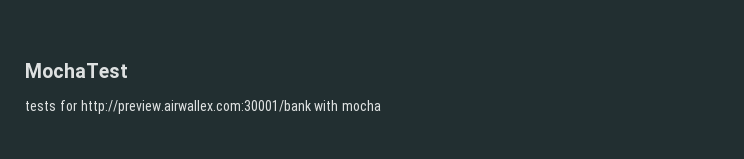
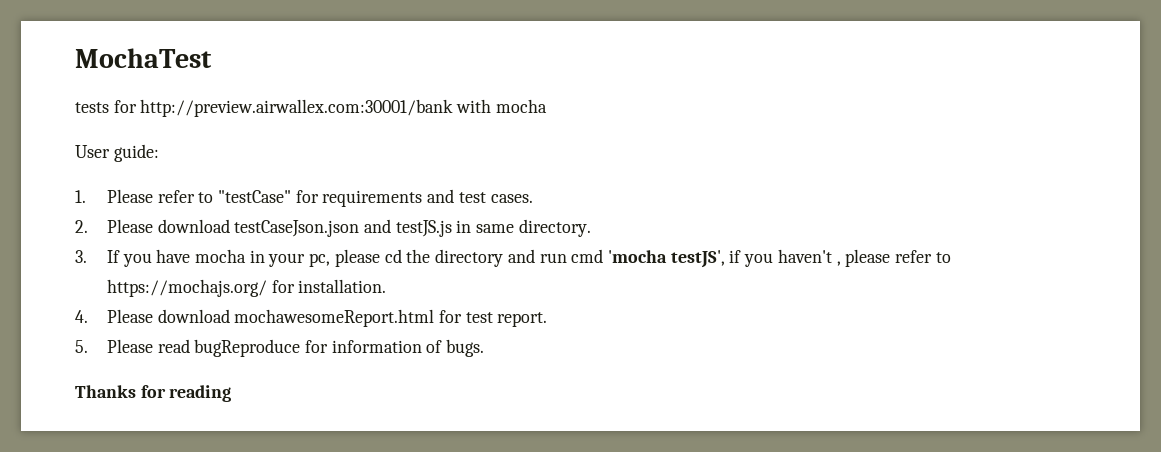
+ User guide:
+ 1. Please refer to "testCase" for requirements and test cases.
+ 2. Please download testCaseJson.json and testJS.js in same directory.
+ 3. If you have mocha in your pc, please cd the directory and run cmd 'mocha testJS', if you haven't , please refer to https://mochajs.org/ for installation.
+ 4. Please download mochawesomeReport.html for test report.
+ 5. Please read bugReproduce for information of bugs.
+ Thanks for reading

